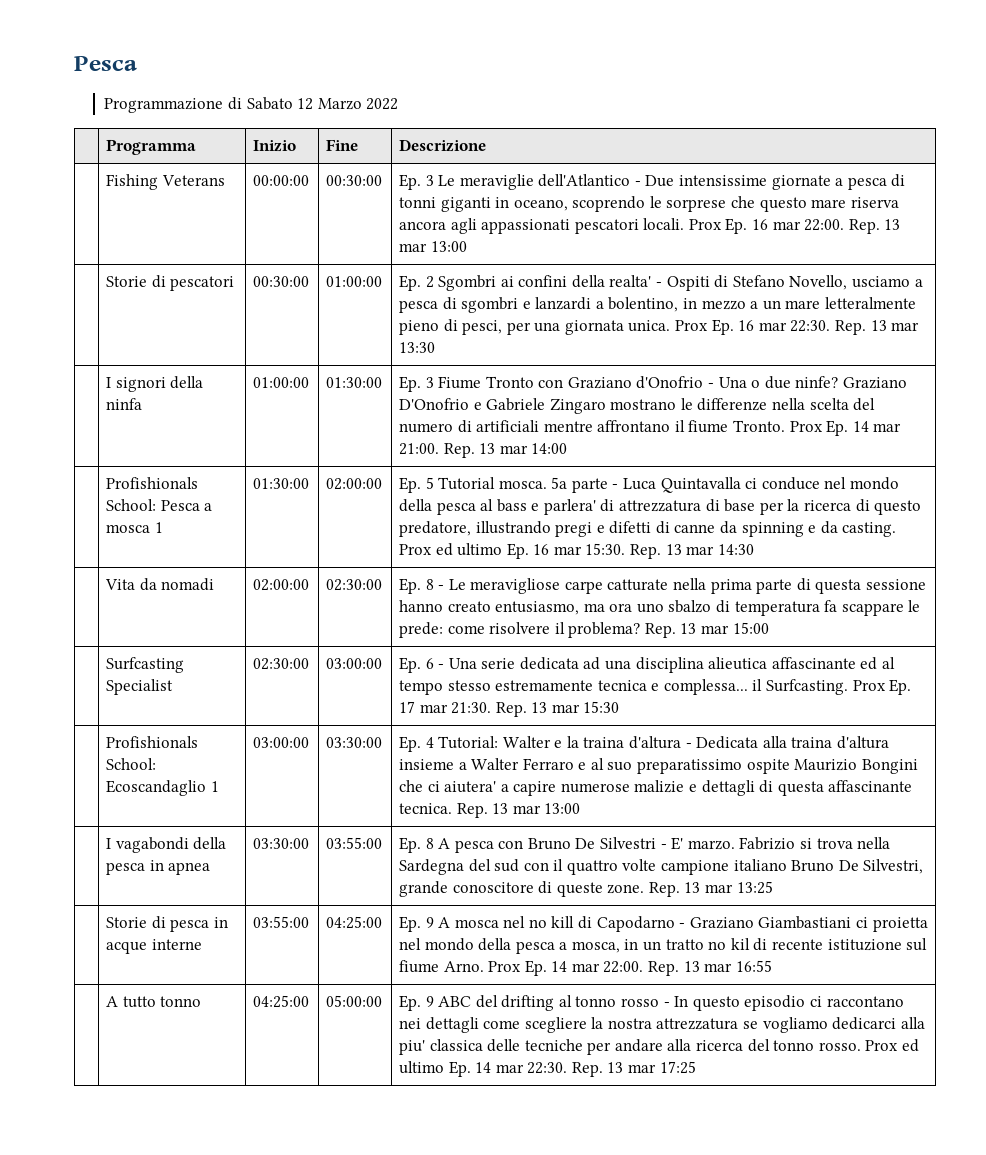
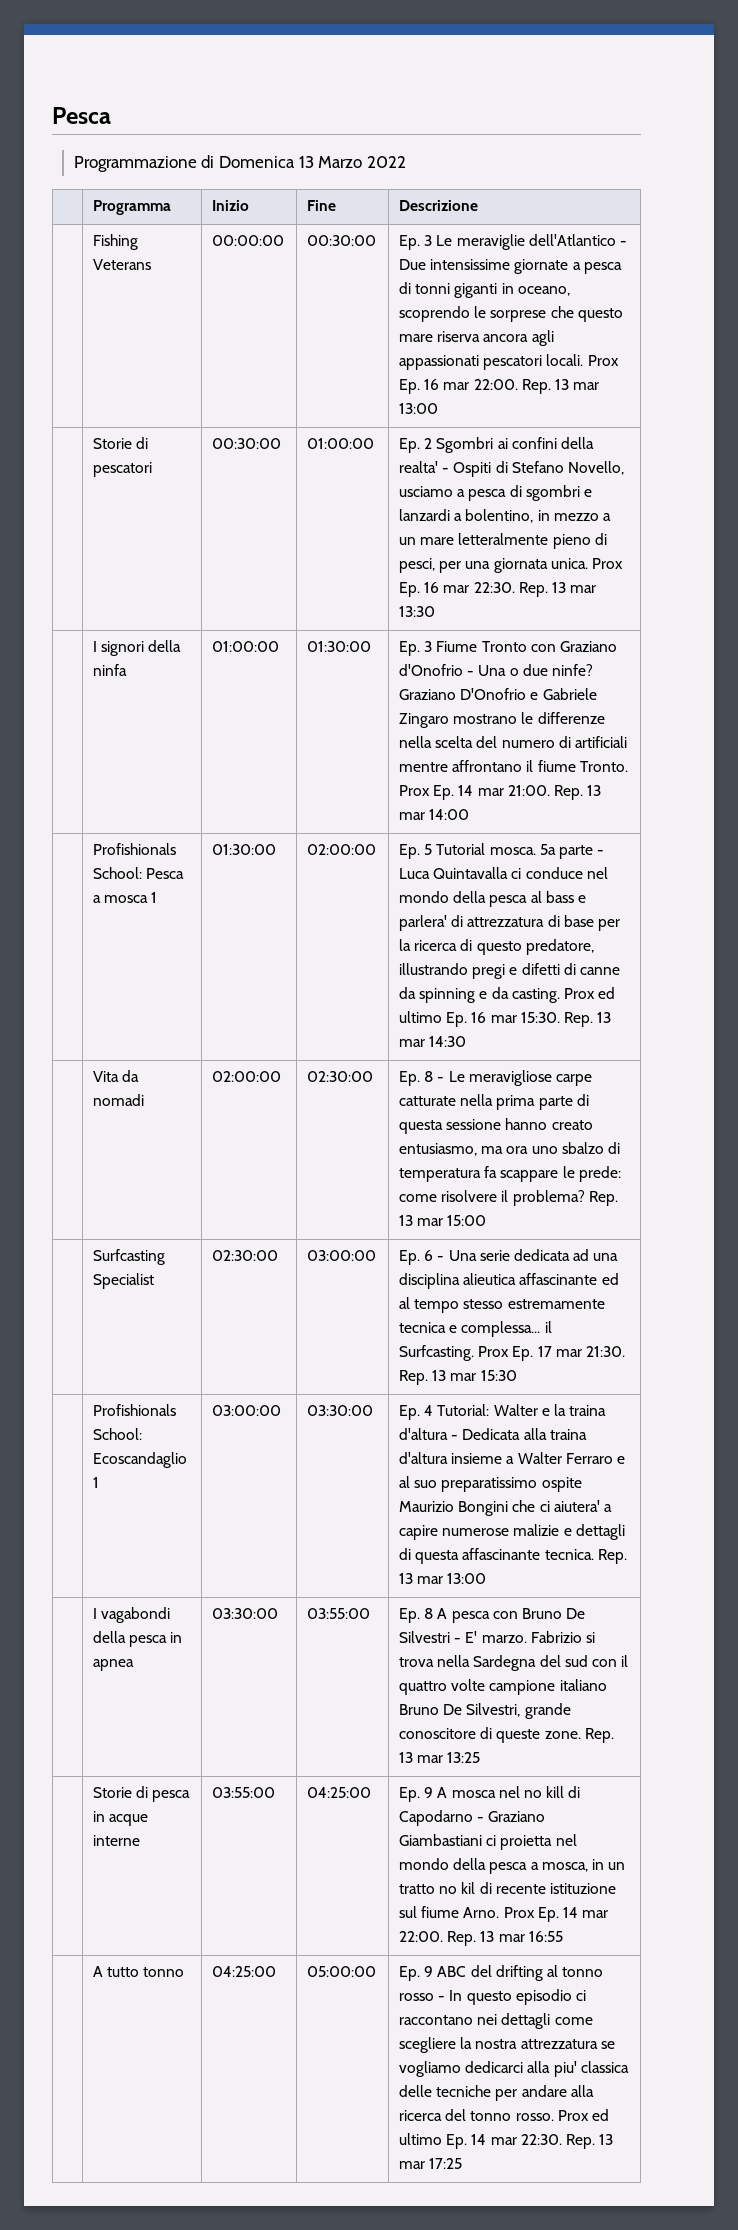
- Programmazione di Sabato 12 Marzo 2022
+ Programmazione di Domenica 13 Marzo 2022

